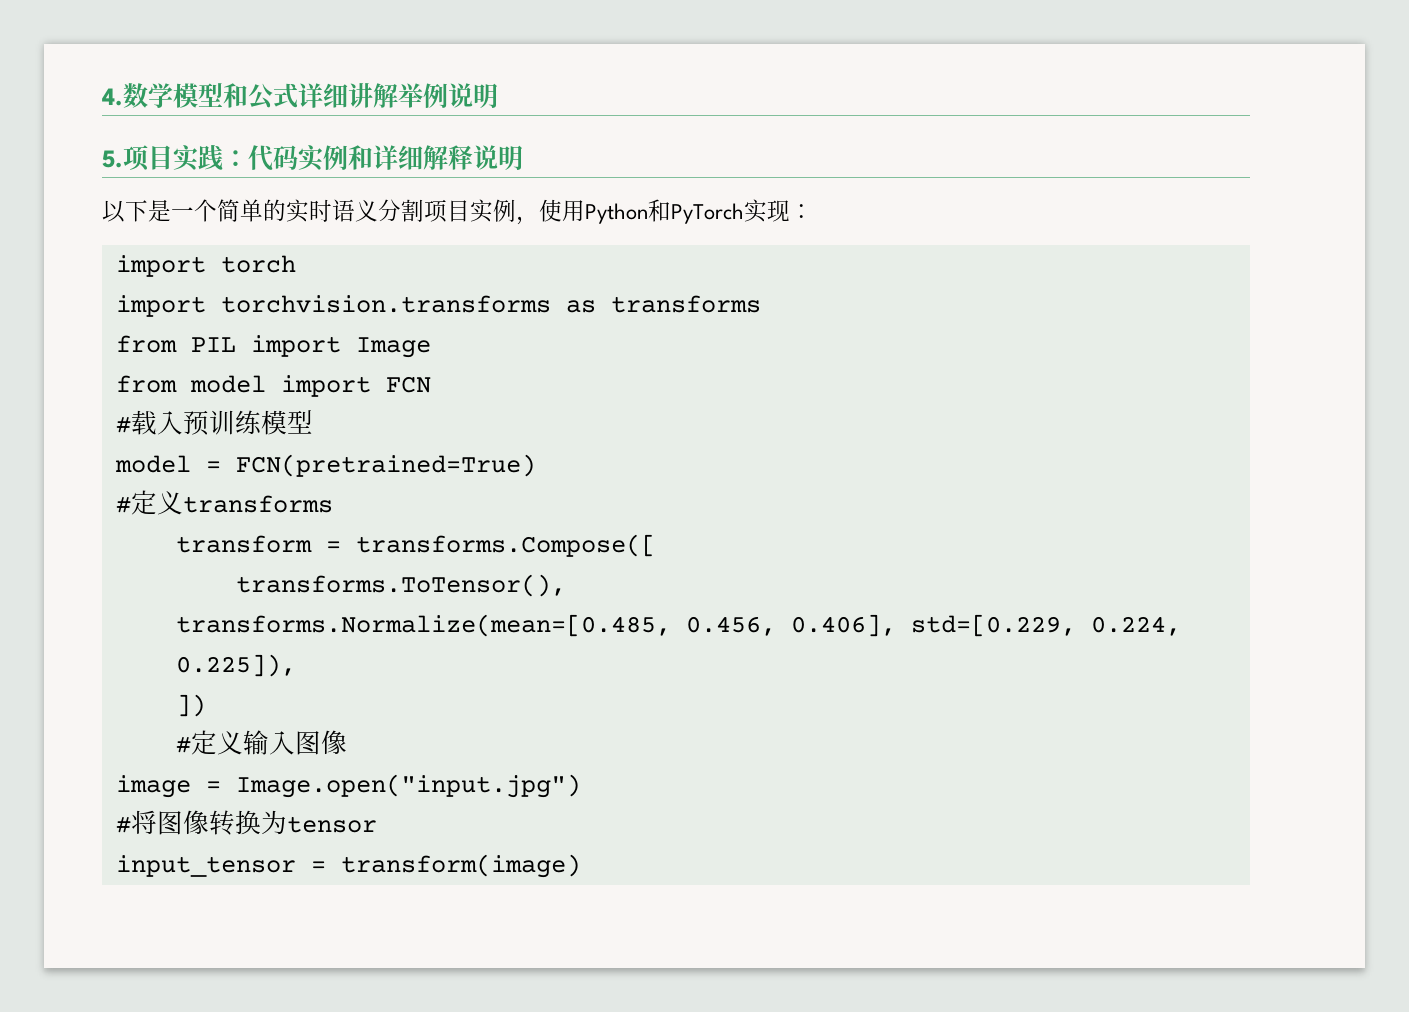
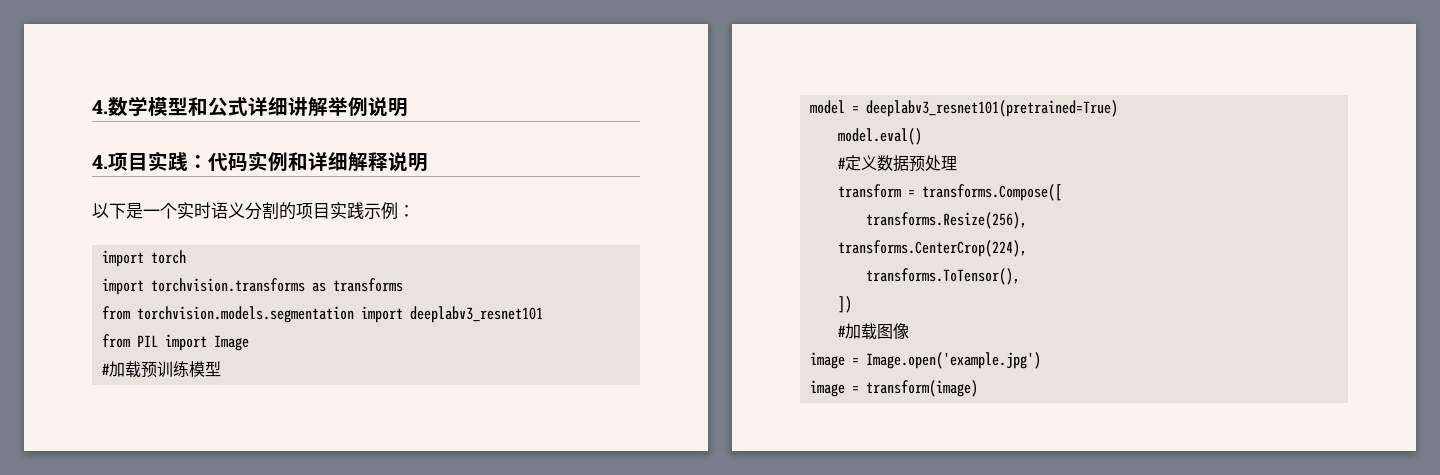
- 5.项目实践：代码实例和详细解释说明
+ 4.项目实践：代码实例和详细解释说明
- 以下是一个简单的实时语义分割项目实例，使用Python和PyTorch实现：
+ 以下是一个实时语义分割的项目实践示例：
+ from torchvision.models.segmentation import deeplabv3_resnet101
- from model import FCN
- #载入预训练模型
+ #加载预训练模型
- model = FCN(pretrained=True)
- #定义transforms
+ model = deeplabv3_resnet101(pretrained=True)
+ model.eval()
+ #定义数据预处理
+ transforms.Resize(256),
+ transforms.CenterCrop(224),
- transforms.Normalize(mean=[0.485, 0.456, 0.406], std=[0.229, 0.224, 0.225]),
- #定义输入图像
+ #加载图像
- image = Image.open("input.jpg")
- #将图像转换为tensor
- input_tensor = transform(image)
+ image = Image.open('example.jpg')
+ image = transform(image)

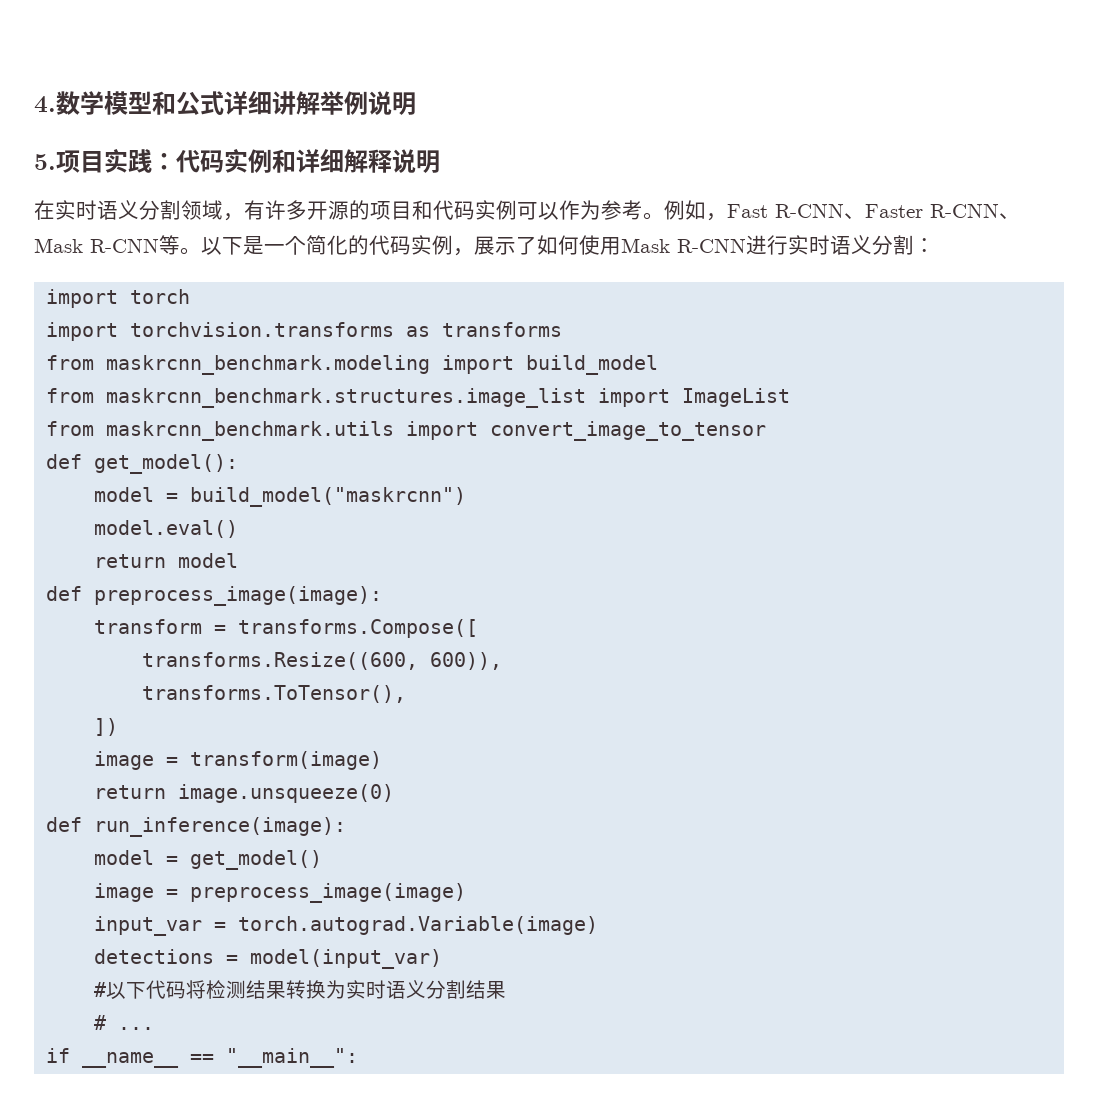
- 4.项目实践：代码实例和详细解释说明
+ 5.项目实践：代码实例和详细解释说明
- 以下是一个实时语义分割的项目实践示例：
+ 在实时语义分割领域，有许多开源的项目和代码实例可以作为参考。例如，Fast R-CNN、Faster R-CNN、Mask R-CNN等。以下是一个简化的代码实例，展示了如何使用Mask R-CNN进行实时语义分割：
- from torchvision.models.segmentation import deeplabv3_resnet101
- from PIL import Image
- #加载预训练模型
- model = deeplabv3_resnet101(pretrained=True)
+ from maskrcnn_benchmark.modeling import build_model
+ from maskrcnn_benchmark.structures.image_list import ImageList
+ from maskrcnn_benchmark.utils import convert_image_to_tensor
+ def get_model():
+ model = build_model("maskrcnn")
- #定义数据预处理
+ return model
+ def preprocess_image(image):
- transforms.Resize(256),
- transforms.CenterCrop(224),
+ transforms.Resize((600, 600)),
- #加载图像
- image = Image.open('example.jpg')
  image = transform(image)
+ return image.unsqueeze(0)
+ def run_inference(image):
+ model = get_model()
+ image = preprocess_image(image)
+ input_var = torch.autograd.Variable(image)
+ detections = model(input_var)
+ #以下代码将检测结果转换为实时语义分割结果
+ # ...
+ if __name__ == "__main__":

